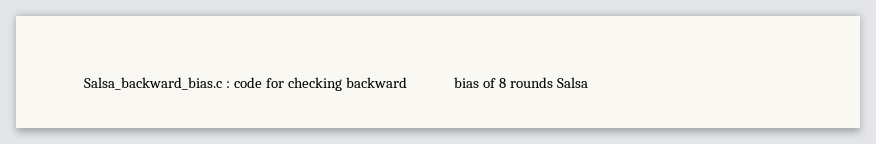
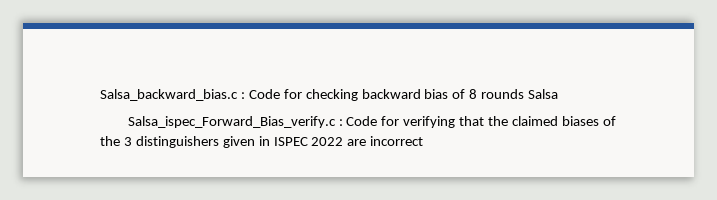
- Salsa_backward_bias.c : code for checking backward bias of 8 rounds Salsa
+ Salsa_backward_bias.c : Code for checking backward bias of 8 rounds Salsa
+ Salsa_ispec_Forward_Bias_verify.c : Code for verifying that the claimed biases of the 3 distinguishers given in ISPEC 2022 are incorrect

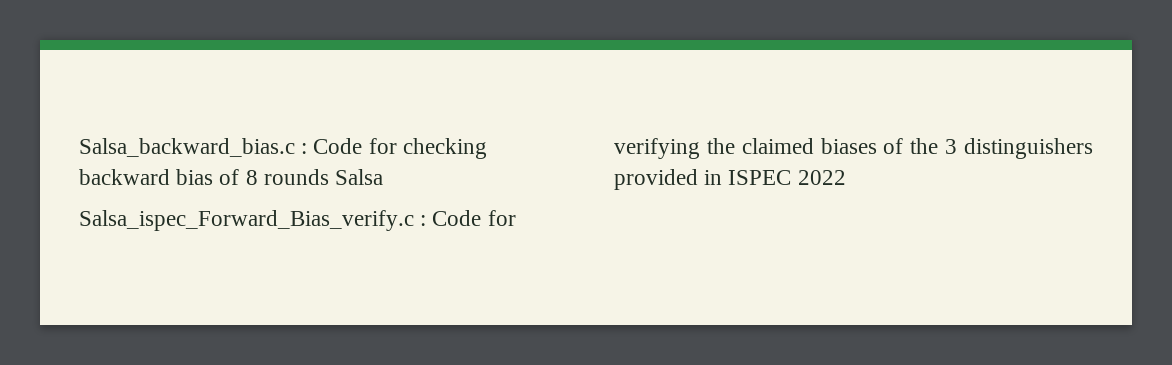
- Salsa_ispec_Forward_Bias_verify.c : Code for verifying that the claimed biases of the 3 distinguishers given in ISPEC 2022 are incorrect
+ Salsa_ispec_Forward_Bias_verify.c : Code for verifying the claimed biases of the 3 distinguishers provided in ISPEC 2022

